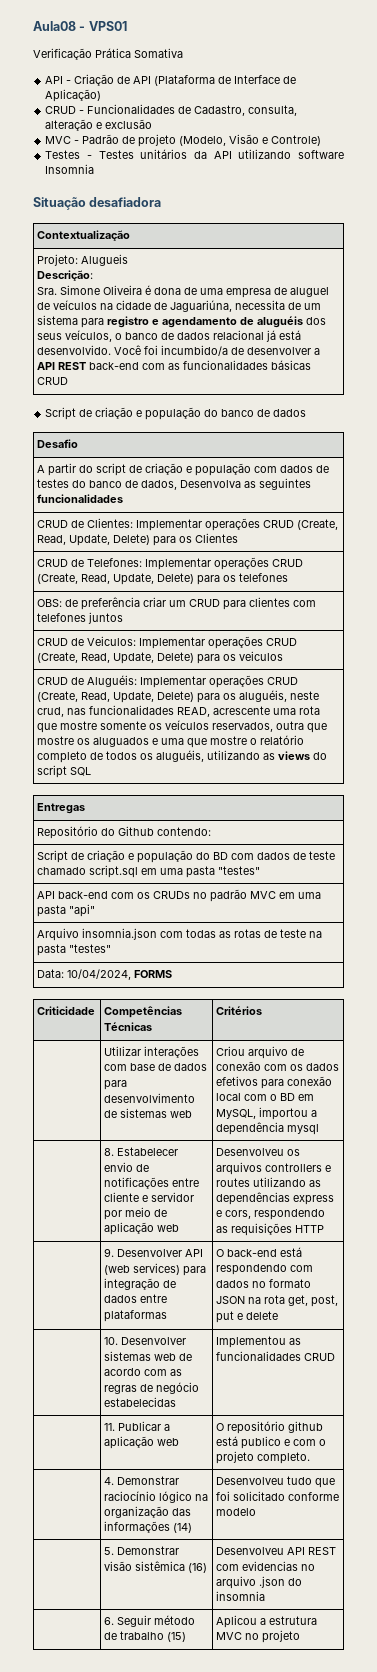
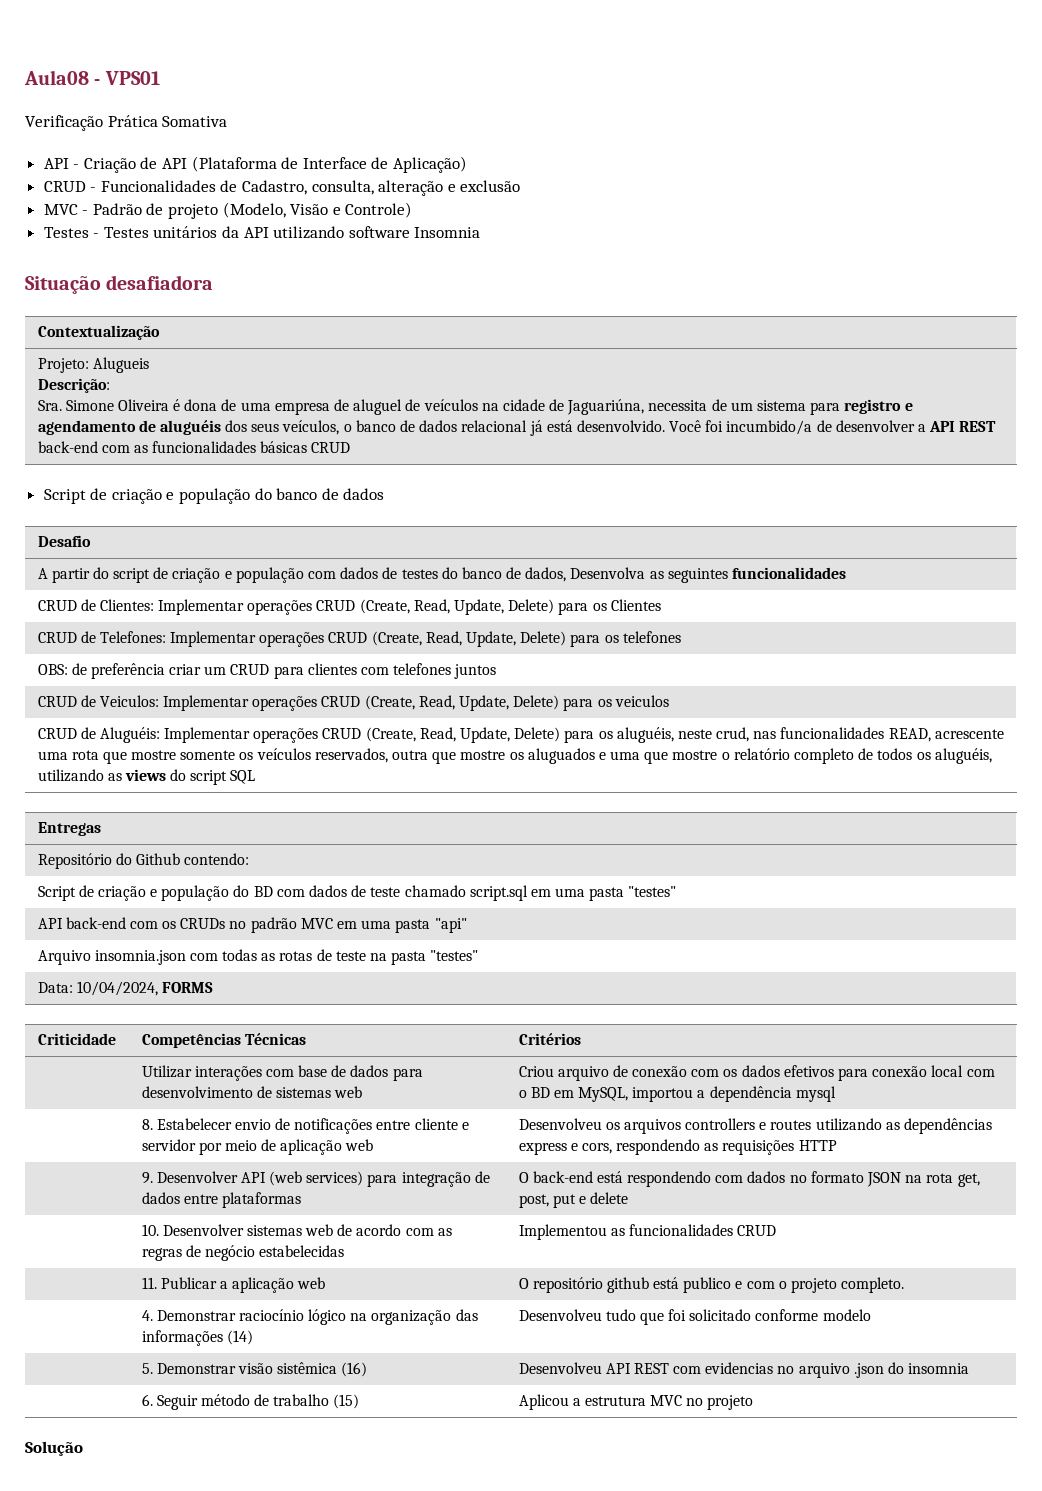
+ Solução

